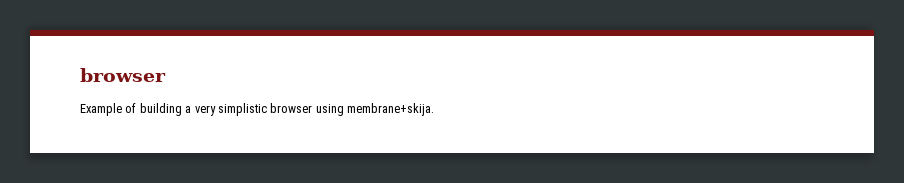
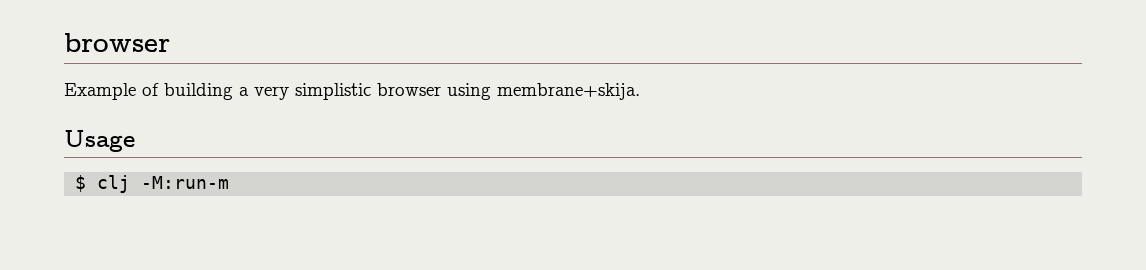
+ Usage
+ $ clj -M:run-m

